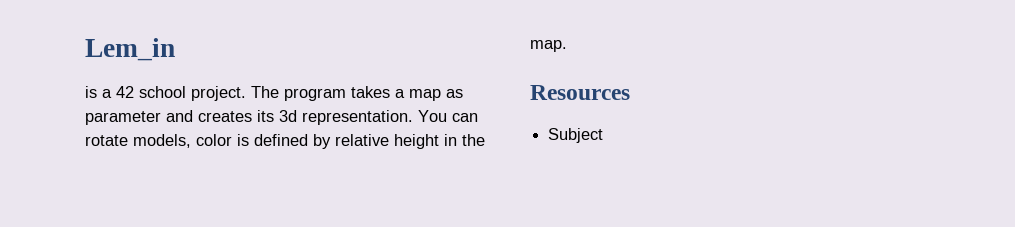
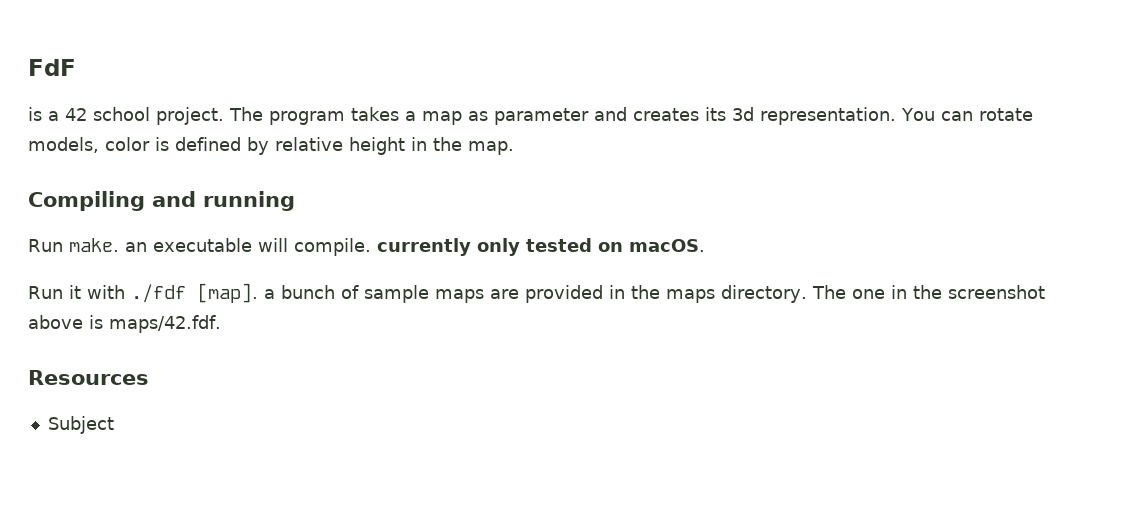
- Lem_in
+ FdF
+ Compiling and running
+ Run make. an executable will compile. currently only tested on macOS.
+ Run it with ./fdf [map]. a bunch of sample maps are provided in the maps directory. The one in the screenshot above is maps/42.fdf.

